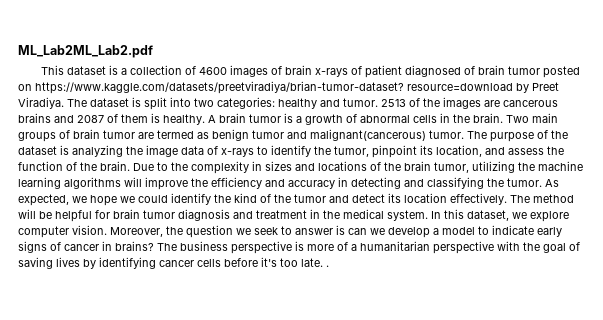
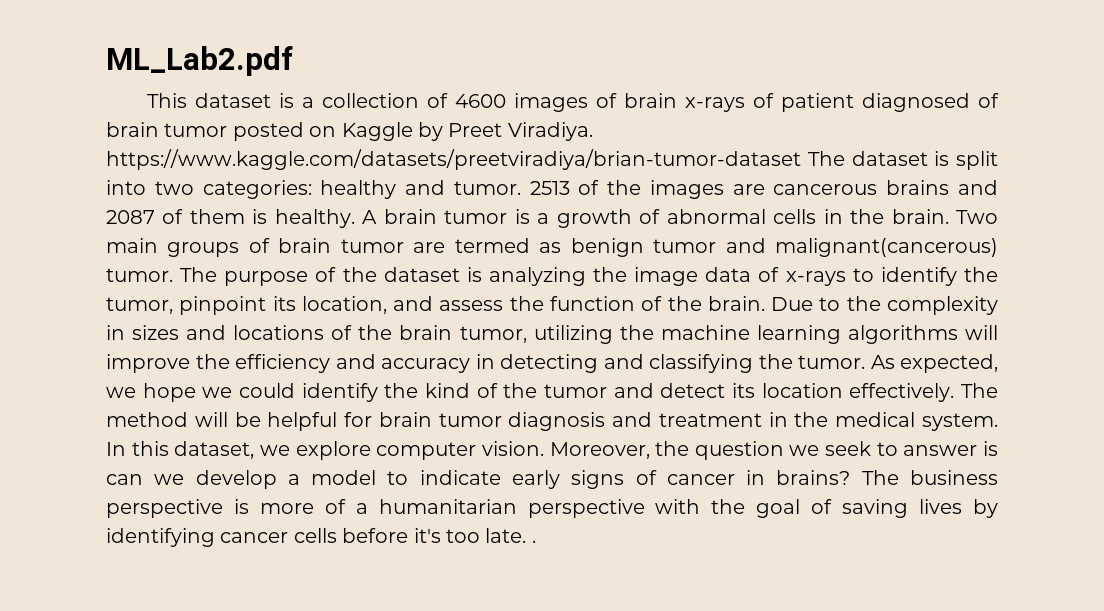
- ML_Lab2ML_Lab2.pdf
+ ML_Lab2.pdf
- This dataset is a collection of 4600 images of brain x-rays of patient diagnosed of brain tumor posted on https://www.kaggle.com/datasets/preetviradiya/brian-tumor-dataset? resource=download by Preet Viradiya. The dataset is split into two categories: healthy and tumor.
+ This dataset is a collection of 4600 images of brain x-rays of patient diagnosed of brain tumor posted on Kaggle by Preet Viradiya. https://www.kaggle.com/datasets/preetviradiya/brian-tumor-dataset The dataset is split into two categories: healthy and tumor.

